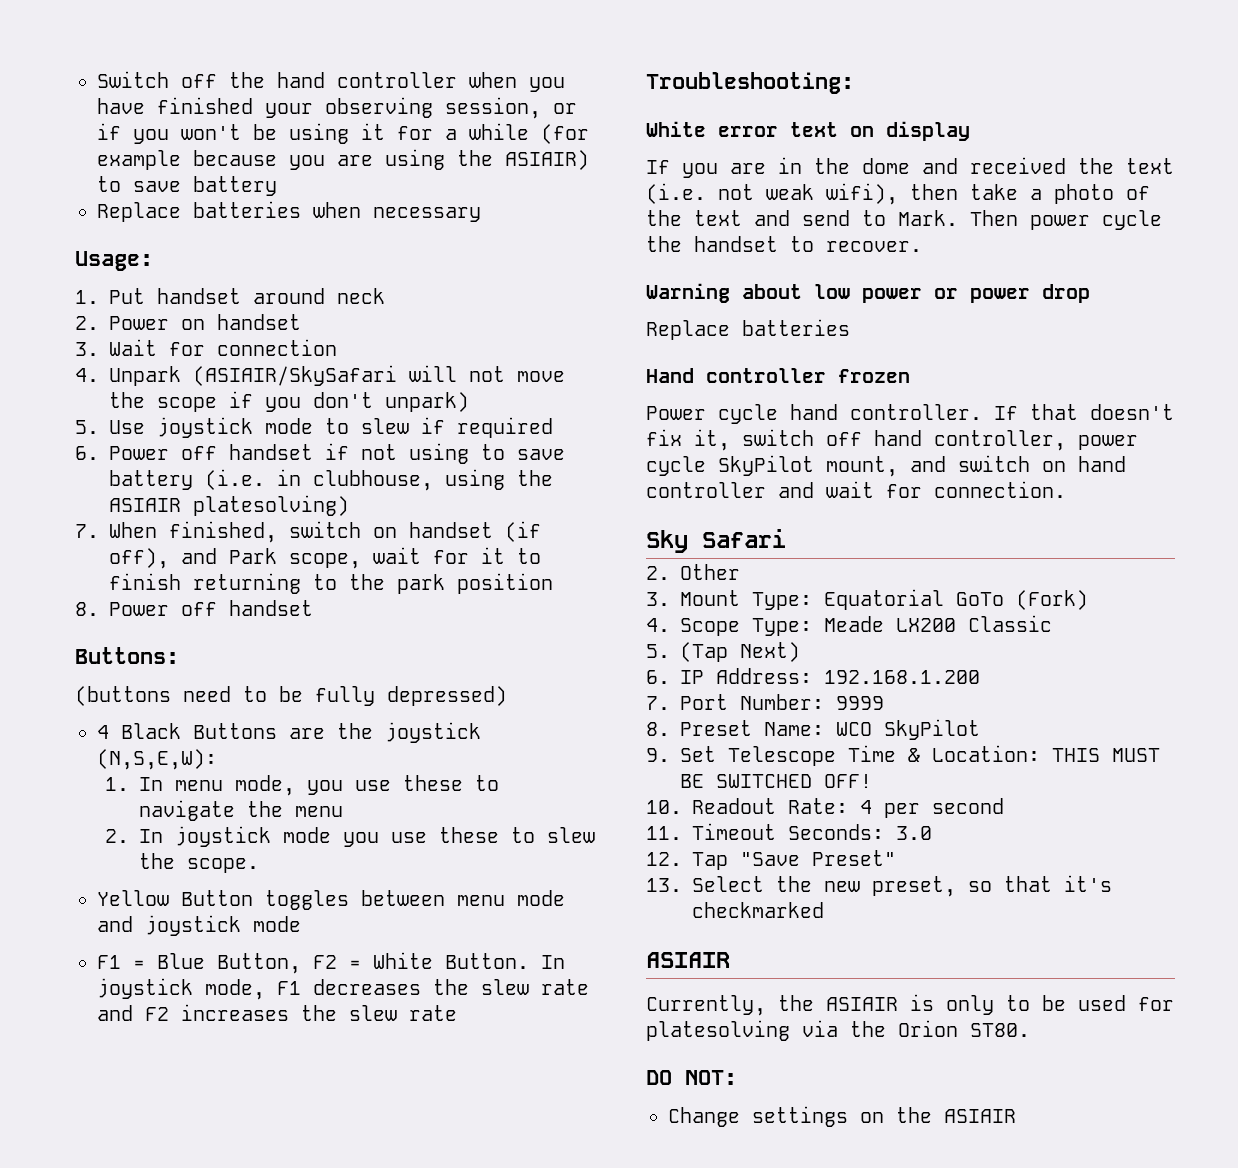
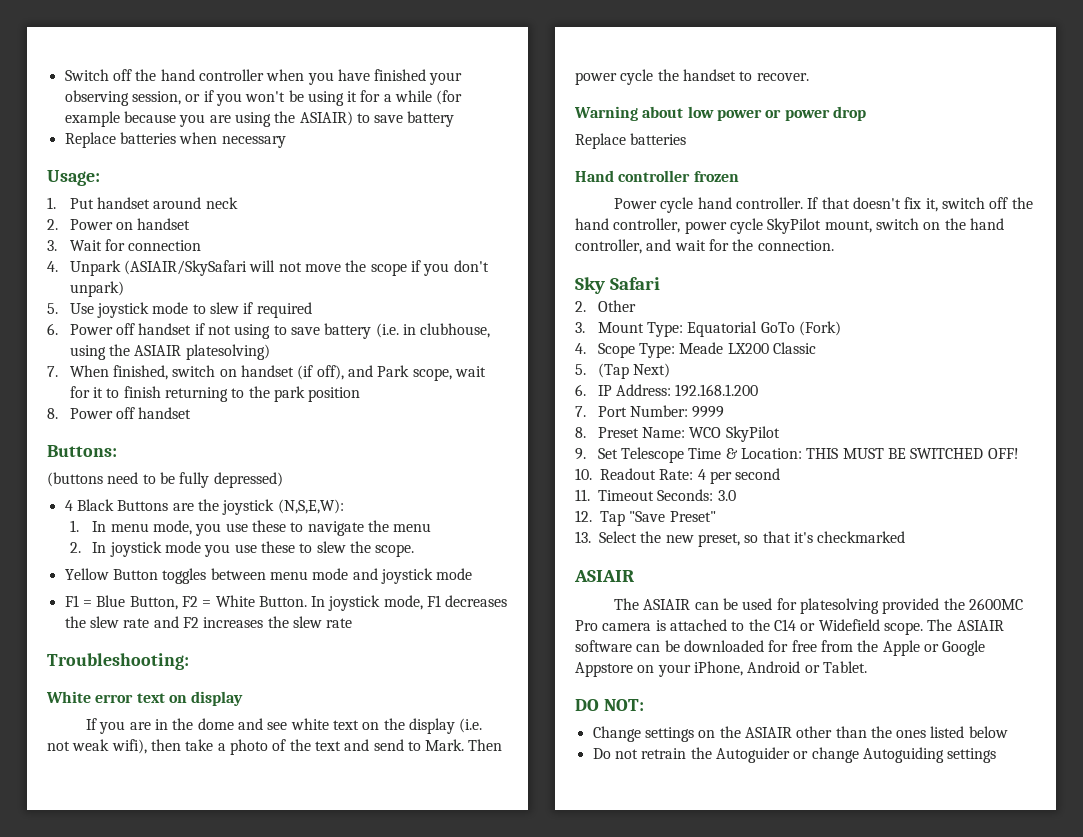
- If you are in the dome and received the text (i.e. not weak wifi), then take a photo of the text and send to Mark.
+ If you are in the dome and see white text on the display (i.e. not weak wifi), then take a photo of the text and send to Mark.
- If that doesn't fix it, switch off hand controller, power cycle SkyPilot mount, and switch on hand controller and wait for connection.
+ If that doesn't fix it, switch off the hand controller, power cycle SkyPilot mount, switch on the hand controller, and wait for the connection.
- Currently, the ASIAIR is only to be used for platesolving via the Orion ST80.
+ The ASIAIR can be used for platesolving provided the 2600MC Pro camera is attached to the C14 or Widefield scope. The ASIAIR software can be downloaded for free from the Apple or Google Appstore on your iPhone, Android or Tablet.
- Change settings on the ASIAIR
+ Change settings on the ASIAIR other than the ones listed below
+ Do not retrain the Autoguider or change Autoguiding settings

